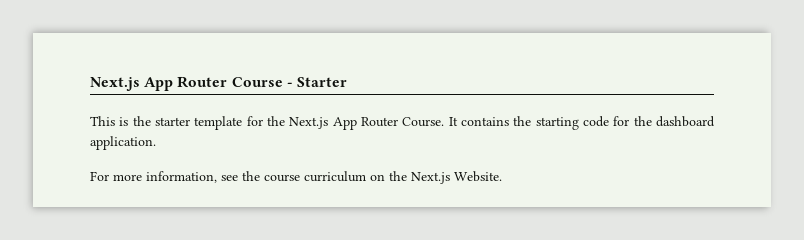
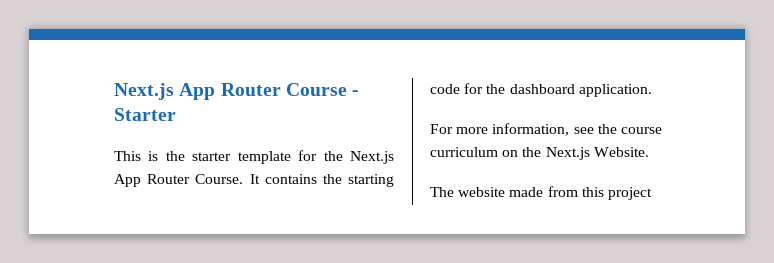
+ The website made from this project

